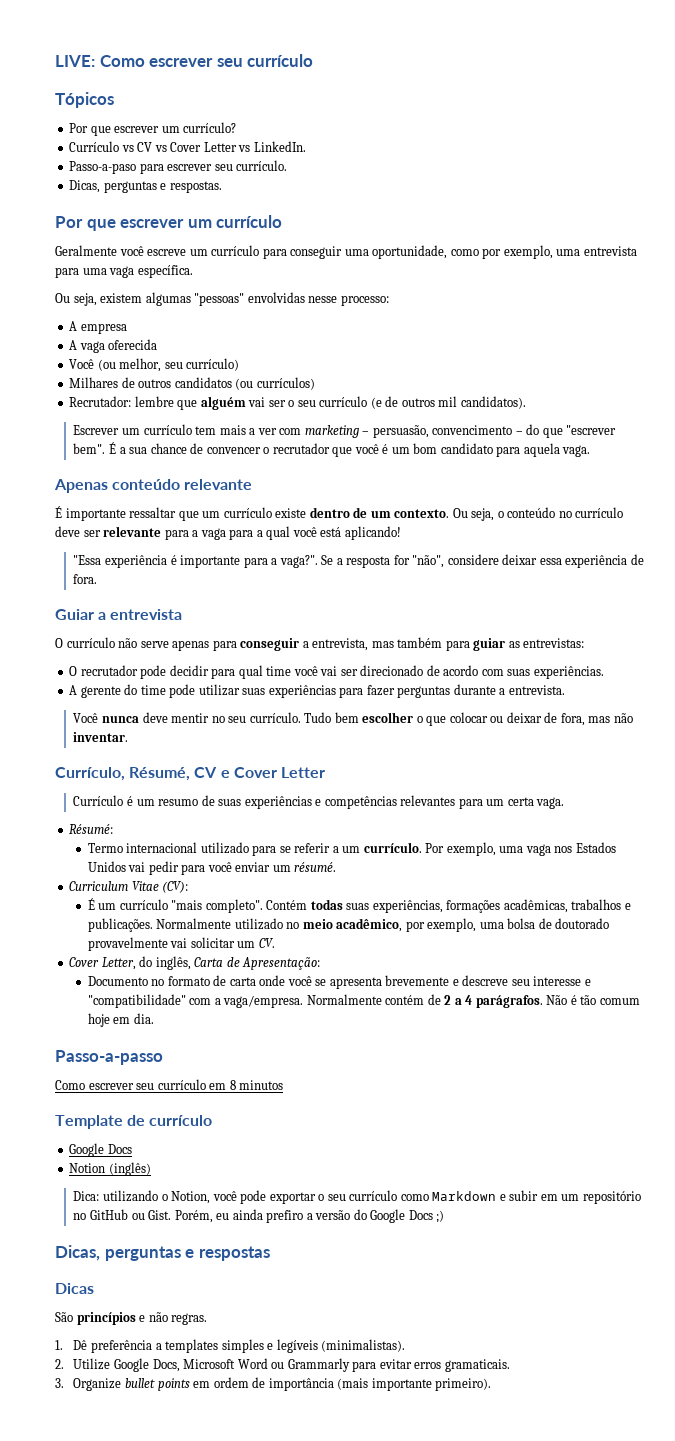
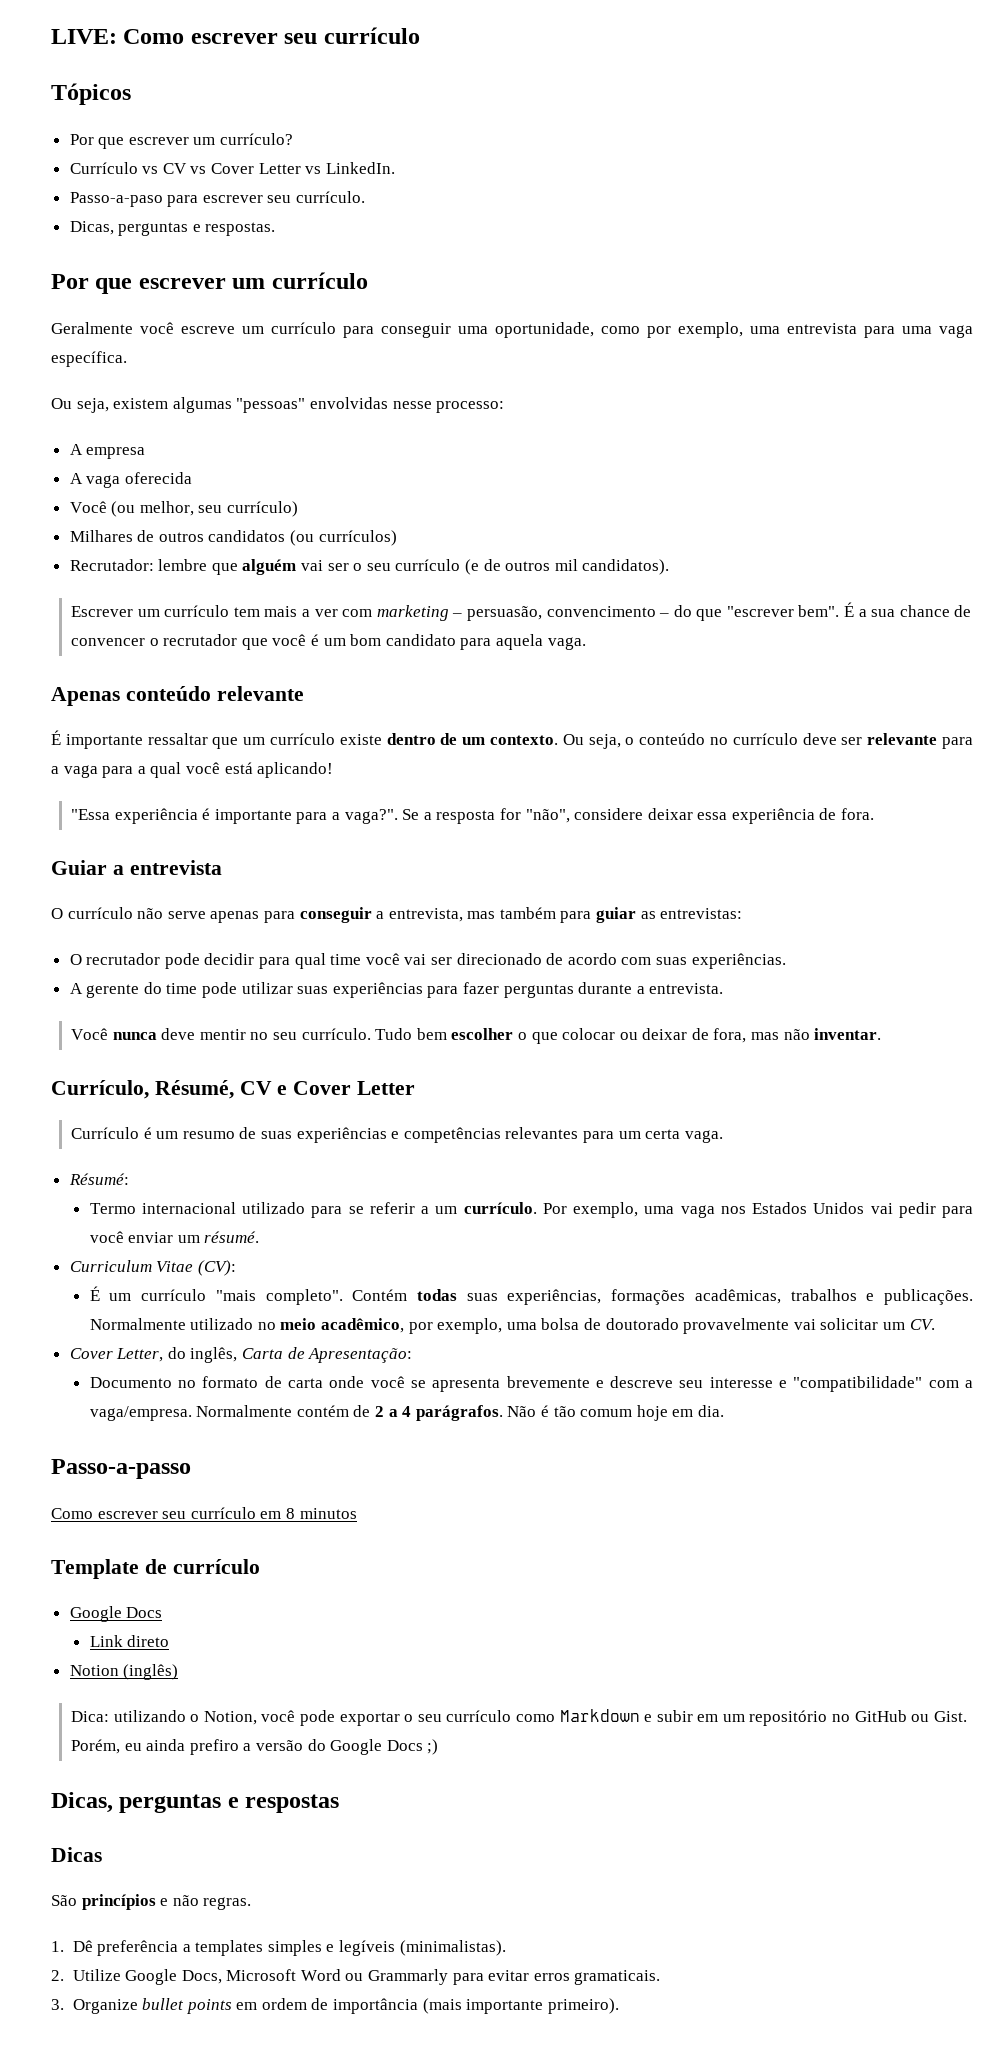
+ Link direto

